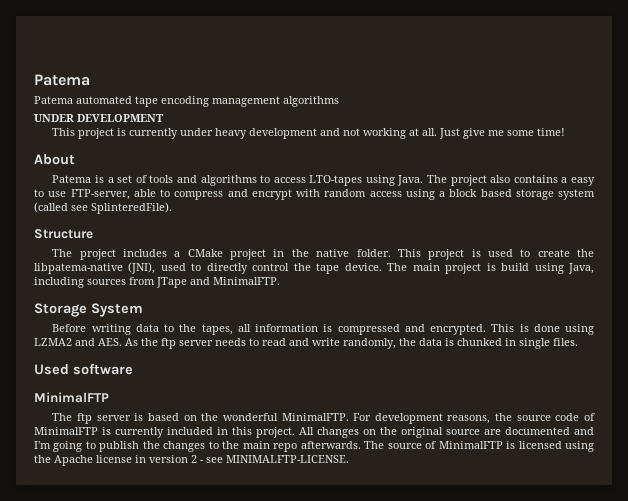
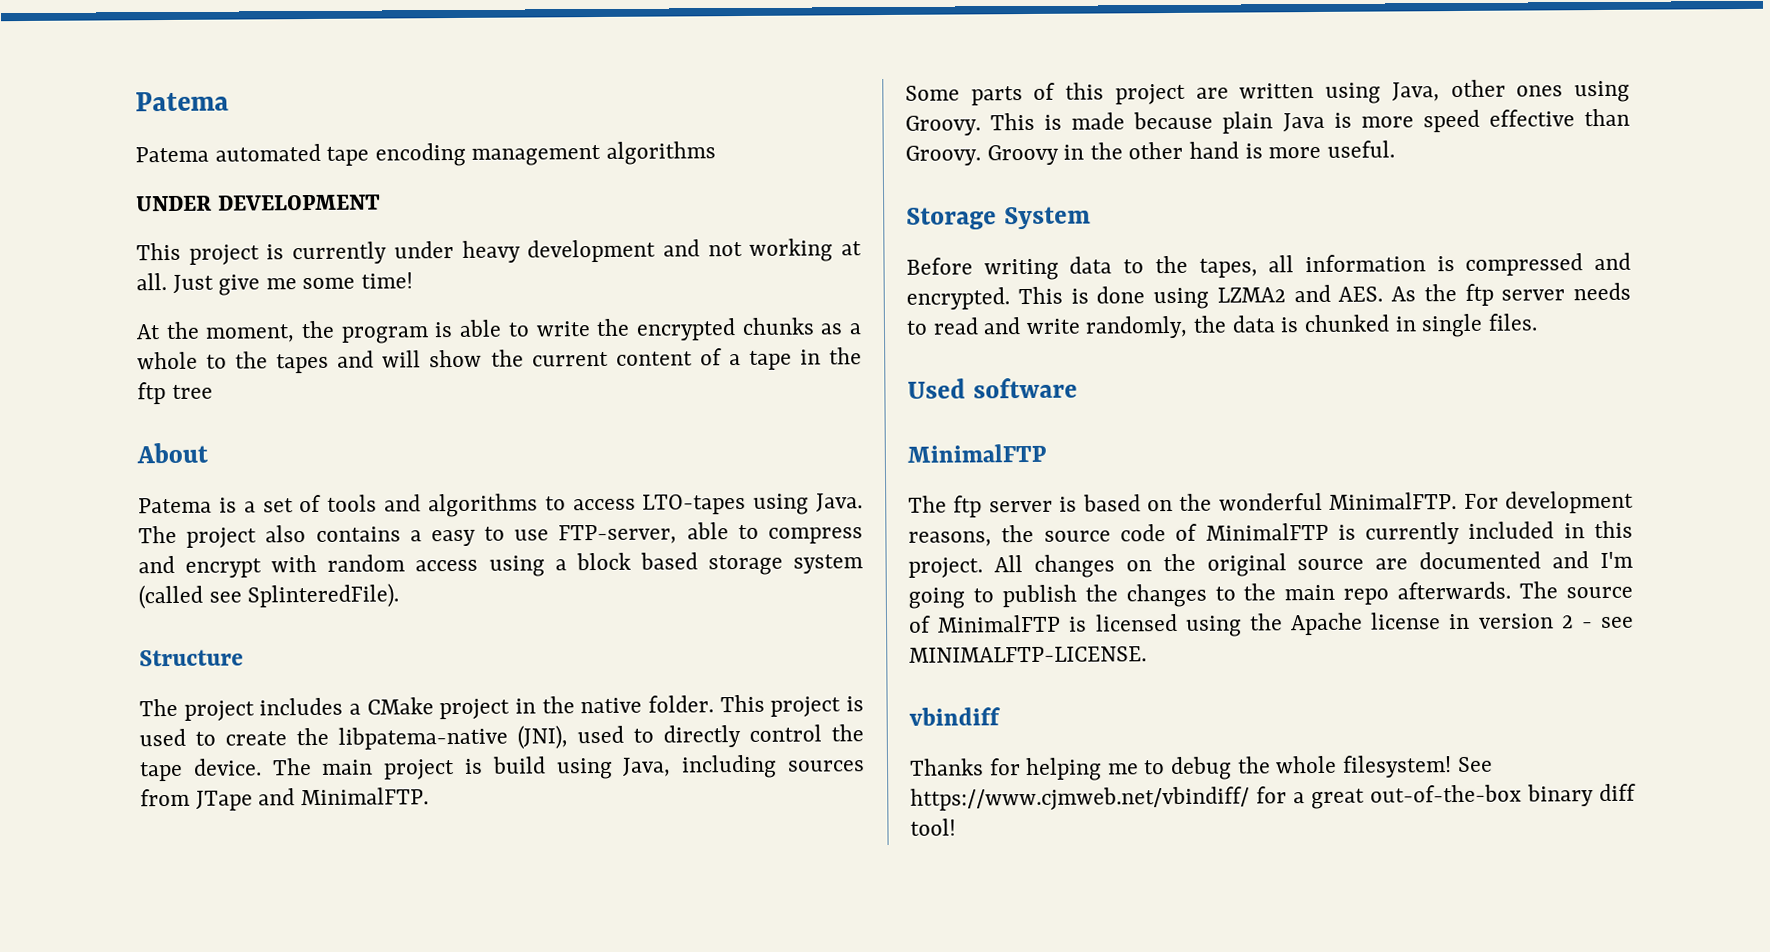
+ At the moment, the program is able to write the encrypted chunks as a whole to the tapes and will show the current content of a tape in the ftp tree
+ Some parts of this project are written using Java, other ones using Groovy. This is made because plain Java is more speed effective than Groovy. Groovy in the other hand is more useful.
+ vbindiff
+ Thanks for helping me to debug the whole filesystem! See https://www.cjmweb.net/vbindiff/ for a great out-of-the-box binary diff tool!

